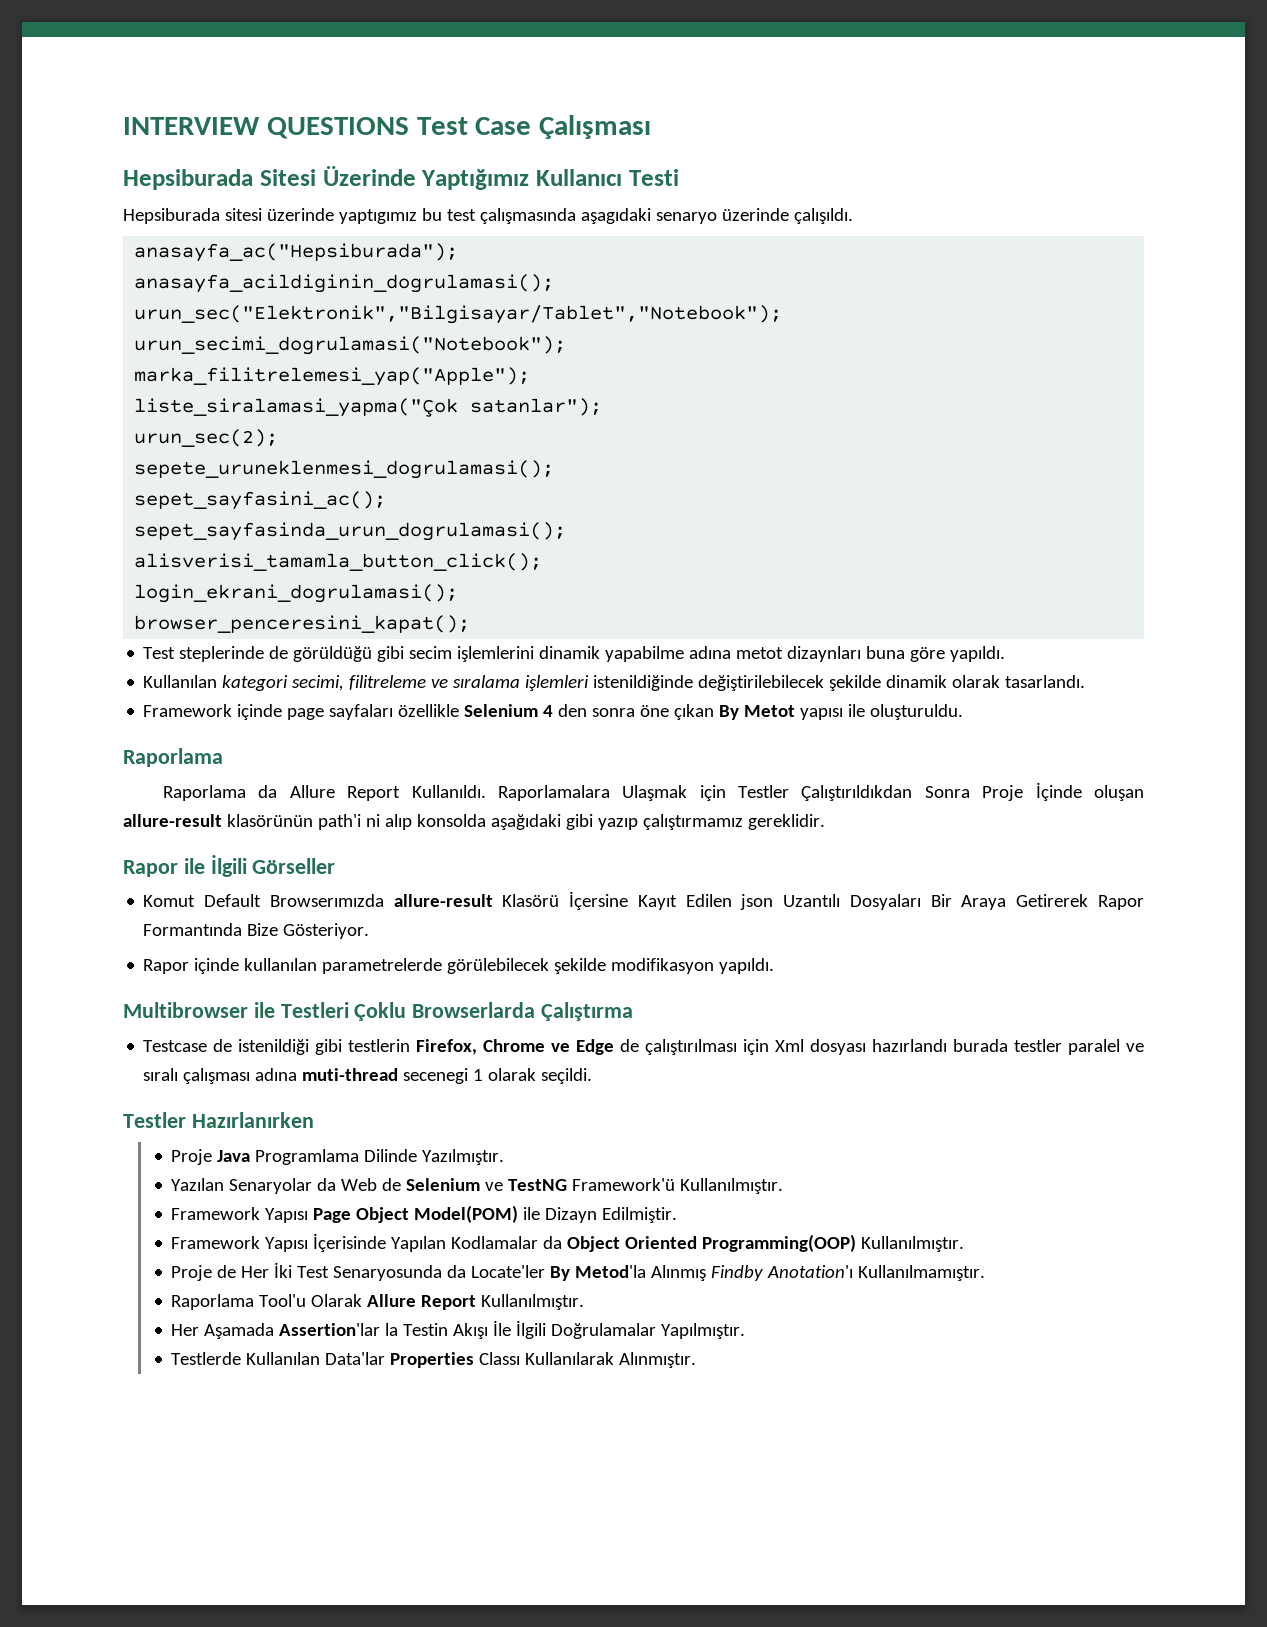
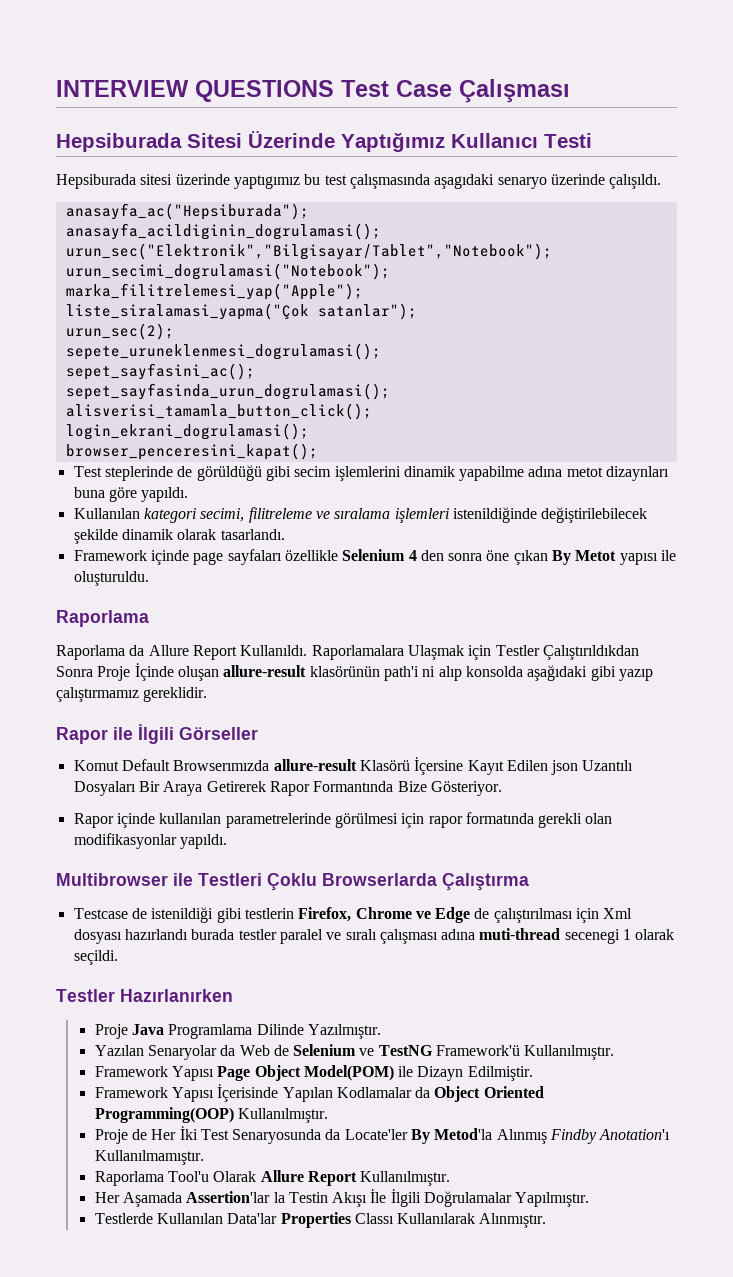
- Rapor içinde kullanılan parametrelerde görülebilecek şekilde modifikasyon yapıldı.
+ Rapor içinde kullanılan parametrelerinde görülmesi için rapor formatında gerekli olan modifikasyonlar yapıldı.

